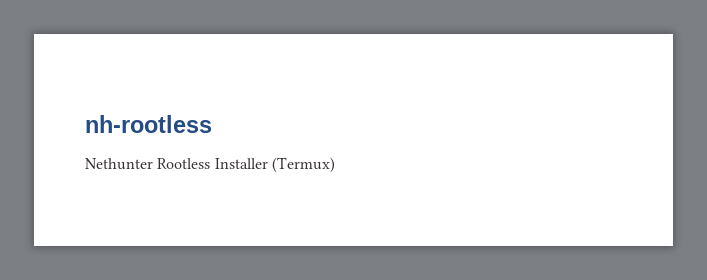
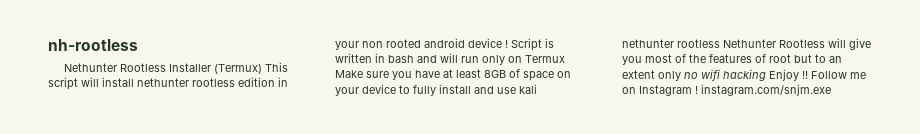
- Nethunter Rootless Installer (Termux)
+ Nethunter Rootless Installer (Termux) This script will install nethunter rootless edition in your non rooted android device ! Script is written in bash and will run only on Termux Make sure you have at least 8GB of space on your device to fully install and use kali nethunter rootless Nethunter Rootless will give you most of the features of root but to an extent only no wifi hacking Enjoy !! Follow me on Instagram ! instagram.com/snjm.exe

